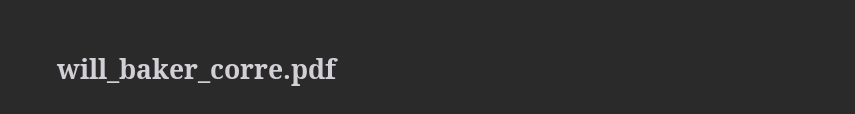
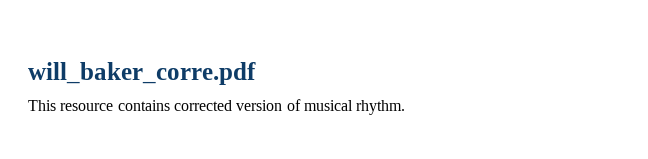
+ This resource contains corrected version of musical rhythm.

